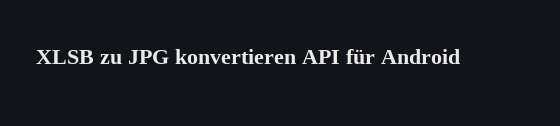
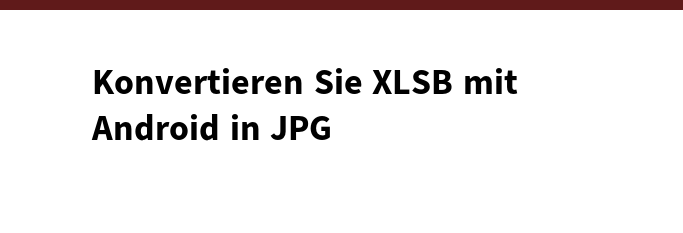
- XLSB zu JPG konvertieren API für Android
+ Konvertieren Sie XLSB mit Android in JPG

